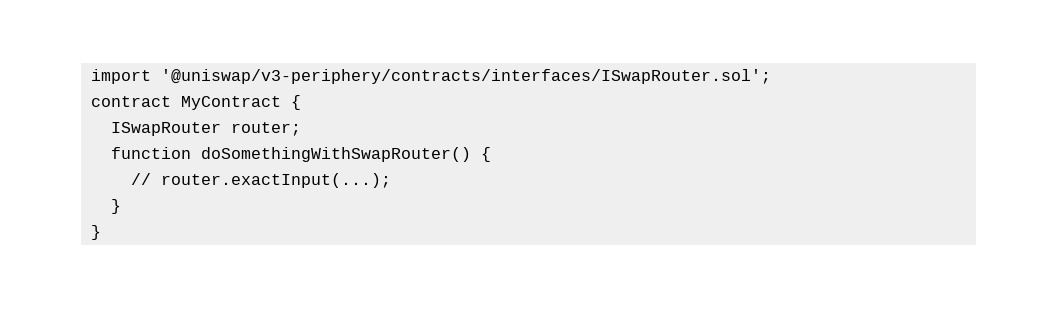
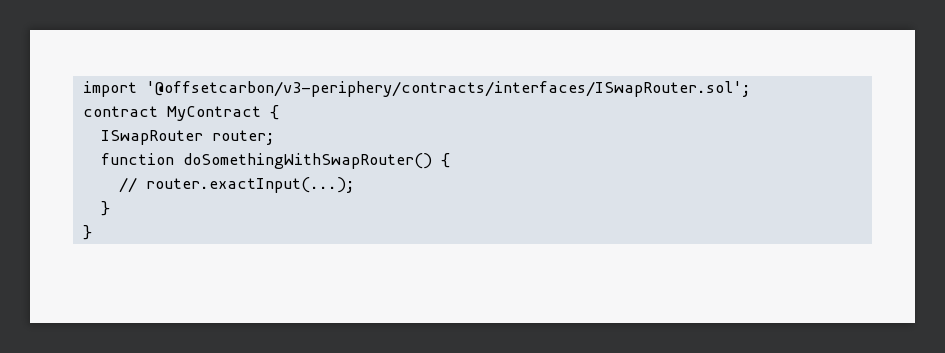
- import '@uniswap/v3-periphery/contracts/interfaces/ISwapRouter.sol';
+ import '@offsetcarbon/v3-periphery/contracts/interfaces/ISwapRouter.sol';

